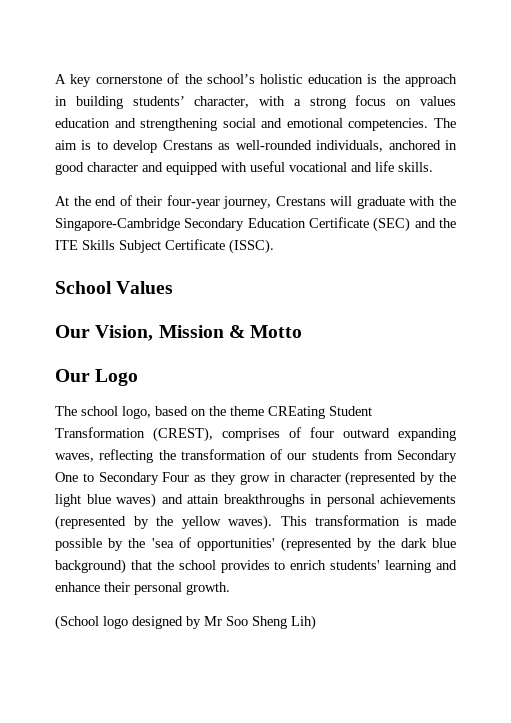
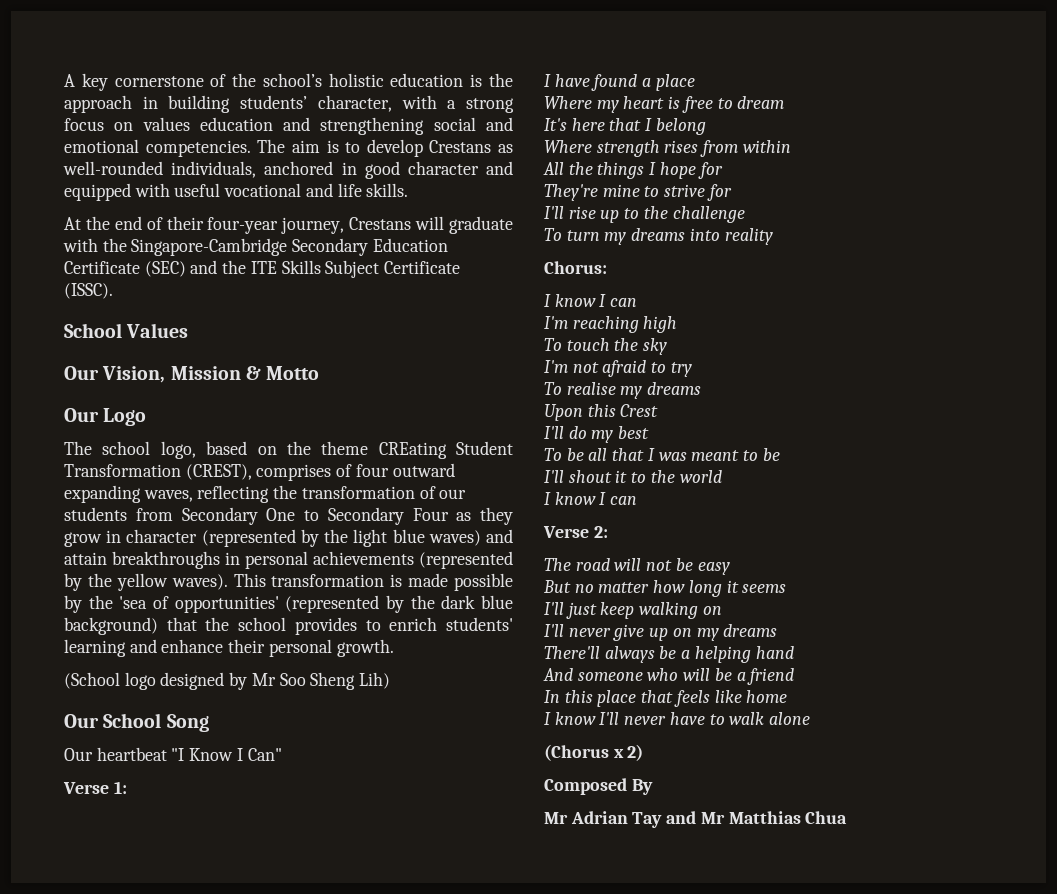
+ Our School Song
+ Our heartbeat "I Know I Can"
+ Verse 1:
+ I have found a place
+ Where my heart is free to dream
+ It's here that I belong
+ Where strength rises from within
+ All the things I hope for
+ They're mine to strive for
+ I'll rise up to the challenge
+ To turn my dreams into reality
+ Chorus:
+ I know I can
+ I'm reaching high
+ To touch the sky
+ I'm not afraid to try
+ To realise my dreams
+ Upon this Crest
+ I'll do my best
+ To be all that I was meant to be
+ I'll shout it to the world
+ I know I can
+ Verse 2:
+ The road will not be easy
+ But no matter how long it seems
+ I'll just keep walking on
+ I'll never give up on my dreams
+ There'll always be a helping hand
+ And someone who will be a friend
+ In this place that feels like home
+ I know I'll never have to walk alone
+ (Chorus x 2)
+ Composed By
+ Mr Adrian Tay and Mr Matthias Chua

